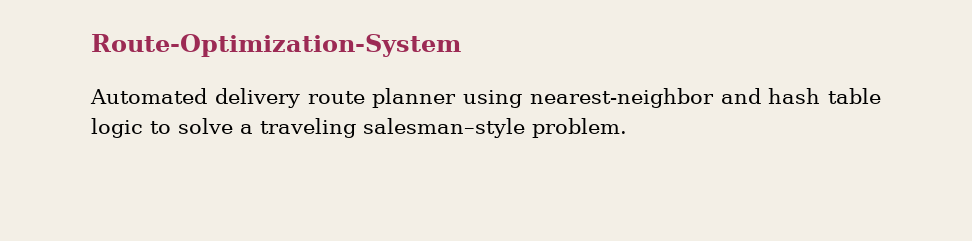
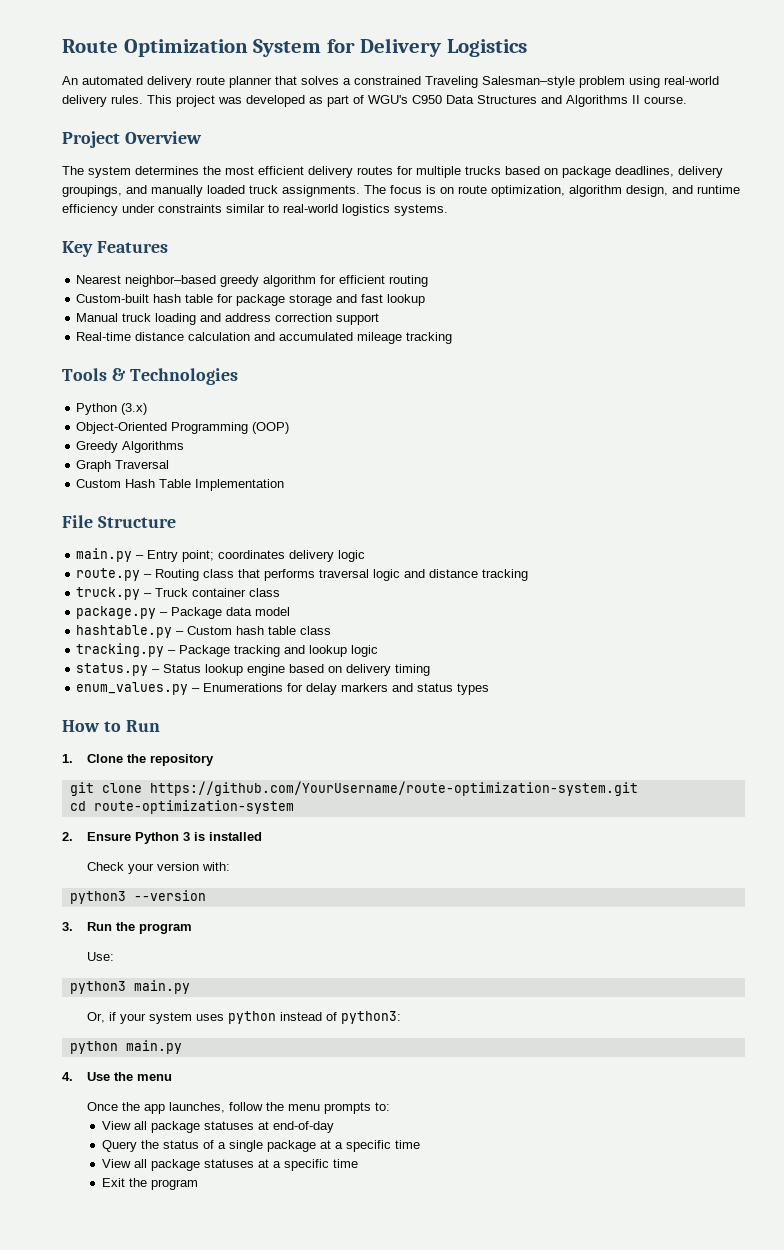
- Route-Optimization-System
- Automated delivery route planner using nearest-neighbor and hash table logic to solve a traveling salesman–style problem.
+ Route Optimization System for Delivery Logistics
+ An automated delivery route planner that solves a constrained Traveling Salesman–style problem using real-world delivery rules. This project was developed as part of WGU's C950 Data Structures and Algorithms II course.
+ Project Overview
+ The system determines the most efficient delivery routes for multiple trucks based on package deadlines, delivery groupings, and manually loaded truck assignments. The focus is on route optimization, algorithm design, and runtime efficiency under constraints similar to real-world logistics systems.
+ Key Features
+ Nearest neighbor–based greedy algorithm for efficient routing
+ Custom-built hash table for package storage and fast lookup
+ Manual truck loading and address correction support
+ Real-time distance calculation and accumulated mileage tracking
+ Tools & Technologies
+ Python (3.x)
+ Object-Oriented Programming (OOP)
+ Greedy Algorithms
+ Graph Traversal
+ Custom Hash Table Implementation
+ File Structure
+ main.py – Entry point; coordinates delivery logic
+ route.py – Routing class that performs traversal logic and distance tracking
+ truck.py – Truck container class
+ package.py – Package data model
+ hashtable.py – Custom hash table class
+ tracking.py – Package tracking and lookup logic
+ status.py – Status lookup engine based on delivery timing
+ enum_values.py – Enumerations for delay markers and status types
+ How to Run
+ 1. Clone the repository
+ git clone https://github.com/YourUsername/route-optimization-system.git
+ cd route-optimization-system
+ 2. Ensure Python 3 is installed
+ Check your version with:
+ python3 --version
+ 3. Run the program
+ Use:
+ python3 main.py
+ Or, if your system uses python instead of python3:
+ python main.py
+ 4. Use the menu
+ Once the app launches, follow the menu prompts to:
+ View all package statuses at end-of-day
+ Query the status of a single package at a specific time
+ View all package statuses at a specific time
+ Exit the program

